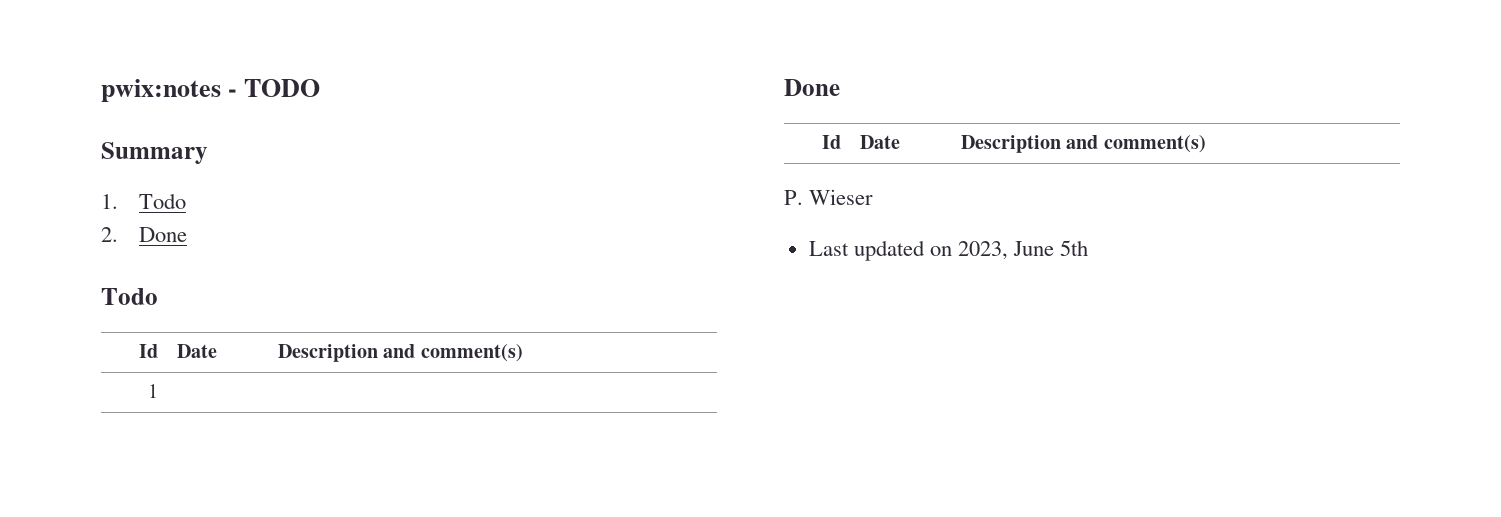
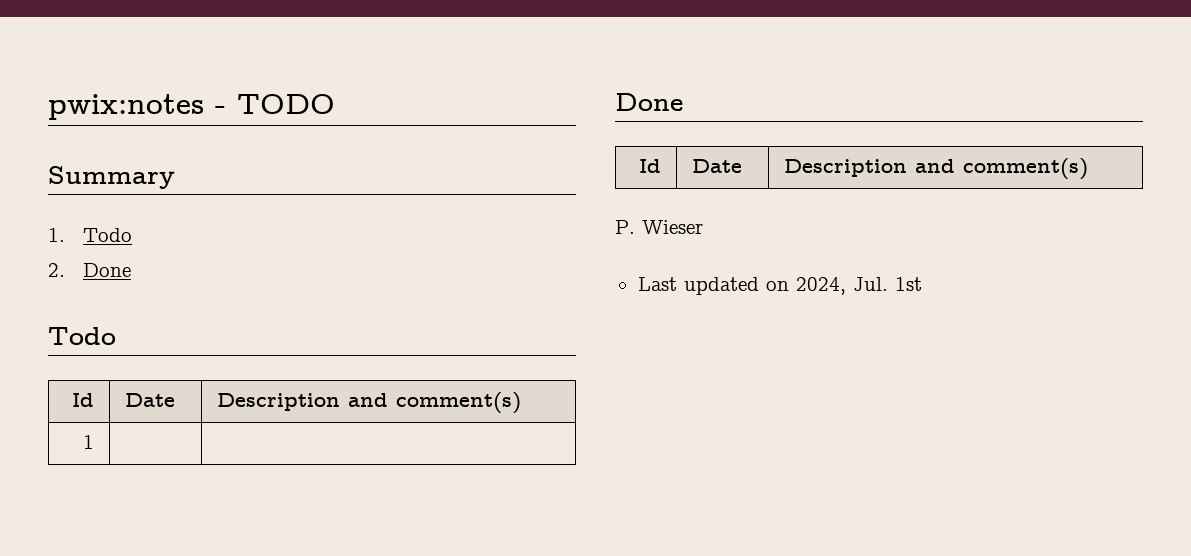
- Last updated on 2023, June 5th
+ Last updated on 2024, Jul. 1st

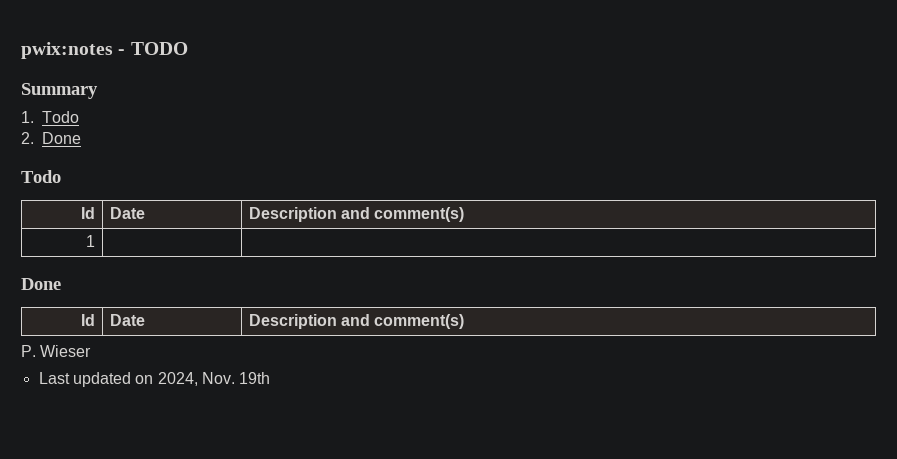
- Last updated on 2024, Jul. 1st
+ Last updated on 2024, Nov. 19th

